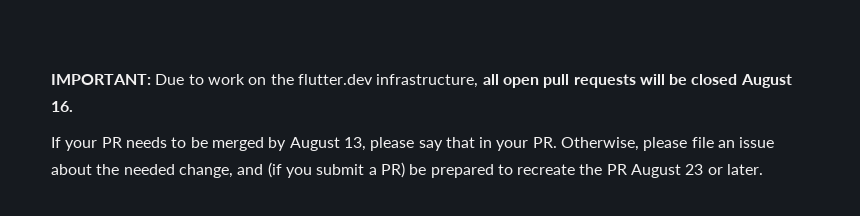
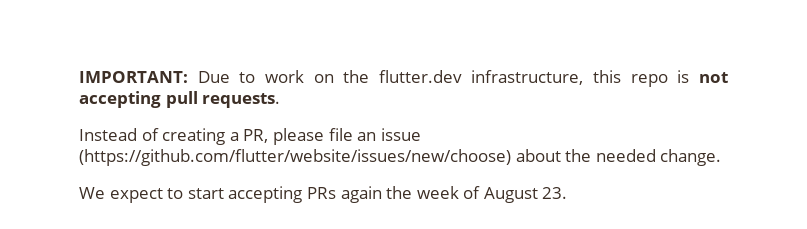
- IMPORTANT: Due to work on the flutter.dev infrastructure, all open pull requests will be closed August 16.
- If your PR needs to be merged by August 13, please say that in your PR. Otherwise, please file an issue about the needed change, and (if you submit a PR) be prepared to recreate the PR August 23 or later.
+ IMPORTANT: Due to work on the flutter.dev infrastructure, this repo is not accepting pull requests.
+ Instead of creating a PR, please file an issue (https://github.com/flutter/website/issues/new/choose) about the needed change.
+ We expect to start accepting PRs again the week of August 23.

